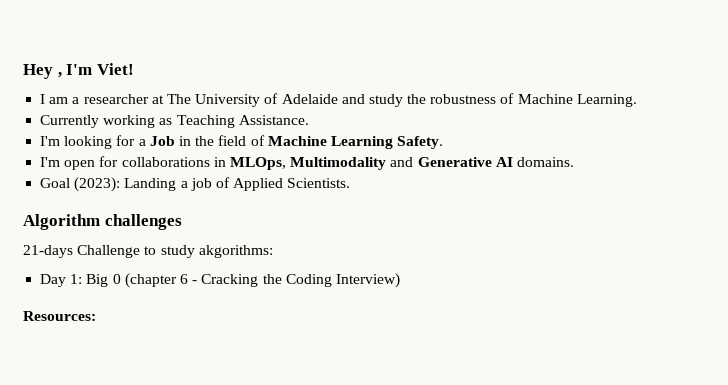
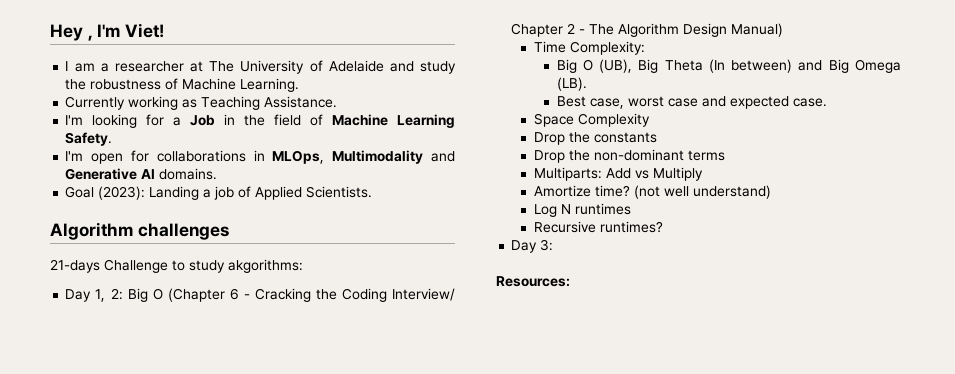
- Day 1: Big 0 (chapter 6 - Cracking the Coding Interview)
+ Day 1, 2: Big O (Chapter 6 - Cracking the Coding Interview/ Chapter 2 - The Algorithm Design Manual)
+ Time Complexity:
+ Big O (UB), Big Theta (In between) and Big Omega (LB).
+ Best case, worst case and expected case.
+ Space Complexity
+ Drop the constants
+ Drop the non-dominant terms
+ Multiparts: Add vs Multiply
+ Amortize time? (not well understand)
+ Log N runtimes
+ Recursive runtimes?
+ Day 3:

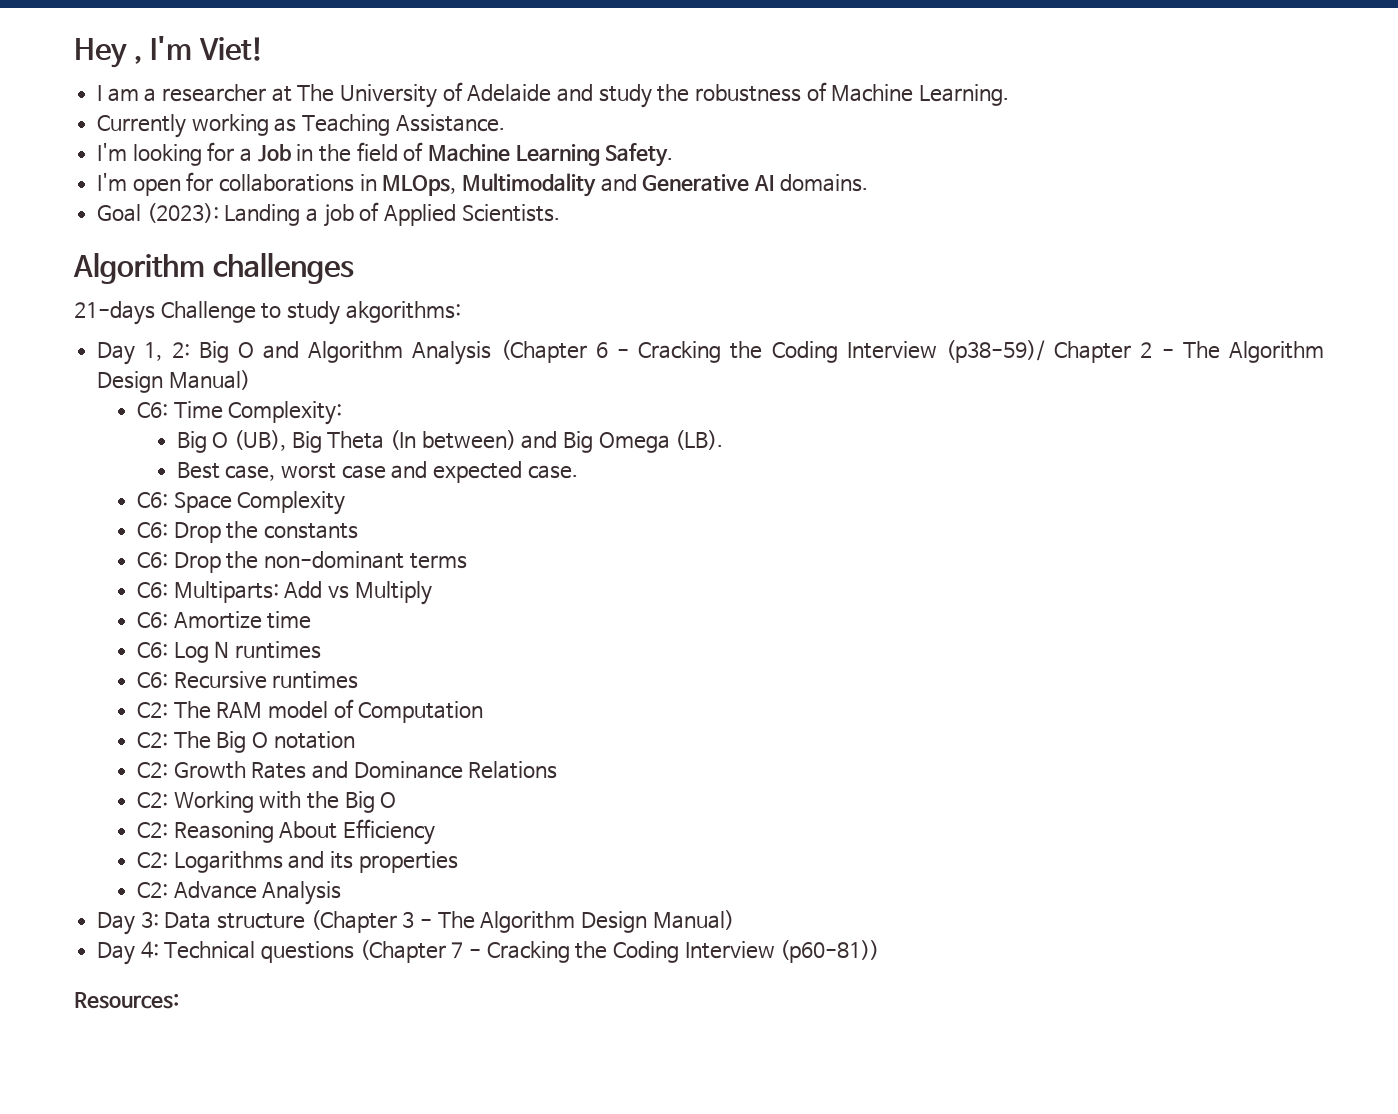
- Day 1, 2: Big O (Chapter 6 - Cracking the Coding Interview/ Chapter 2 - The Algorithm Design Manual)
+ Day 1, 2: Big O and Algorithm Analysis (Chapter 6 - Cracking the Coding Interview (p38-59)/ Chapter 2 - The Algorithm Design Manual)
- Time Complexity:
+ C6: Time Complexity:
- Space Complexity
+ C6: Space Complexity
- Drop the constants
+ C6: Drop the constants
- Drop the non-dominant terms
+ C6: Drop the non-dominant terms
- Multiparts: Add vs Multiply
+ C6: Multiparts: Add vs Multiply
- Amortize time? (not well understand)
- Log N runtimes
- Recursive runtimes?
- Day 3:
+ C6: Amortize time
+ C6: Log N runtimes
+ C6: Recursive runtimes
+ C2: The RAM model of Computation
+ C2: The Big O notation
+ C2: Growth Rates and Dominance Relations
+ C2: Working with the Big O
+ C2: Reasoning About Efficiency
+ C2: Logarithms and its properties
+ C2: Advance Analysis
+ Day 3: Data structure (Chapter 3 - The Algorithm Design Manual)
+ Day 4: Technical questions (Chapter 7 - Cracking the Coding Interview (p60-81))

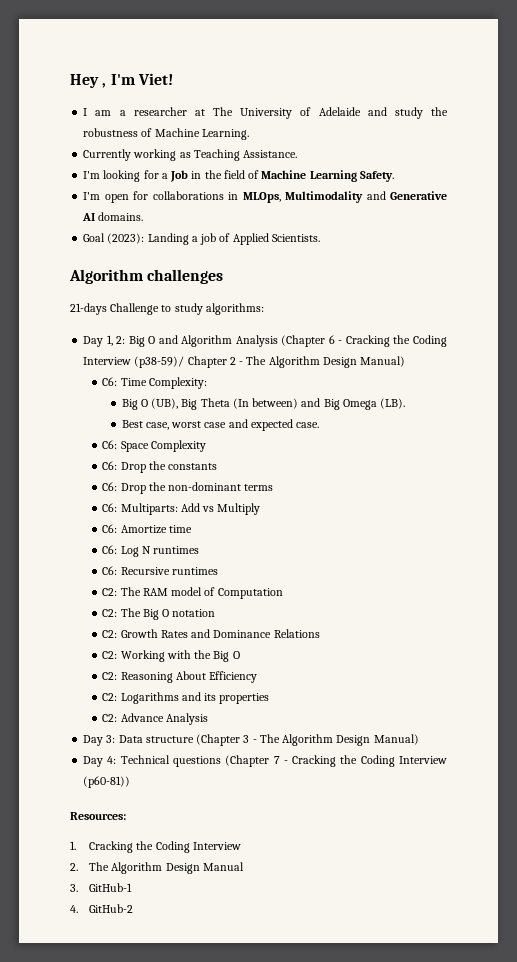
- 21-days Challenge to study akgorithms:
+ 21-days Challenge to study algorithms:
+ 1. Cracking the Coding Interview
+ 2. The Algorithm Design Manual
+ 3. GitHub-1
+ 4. GitHub-2

